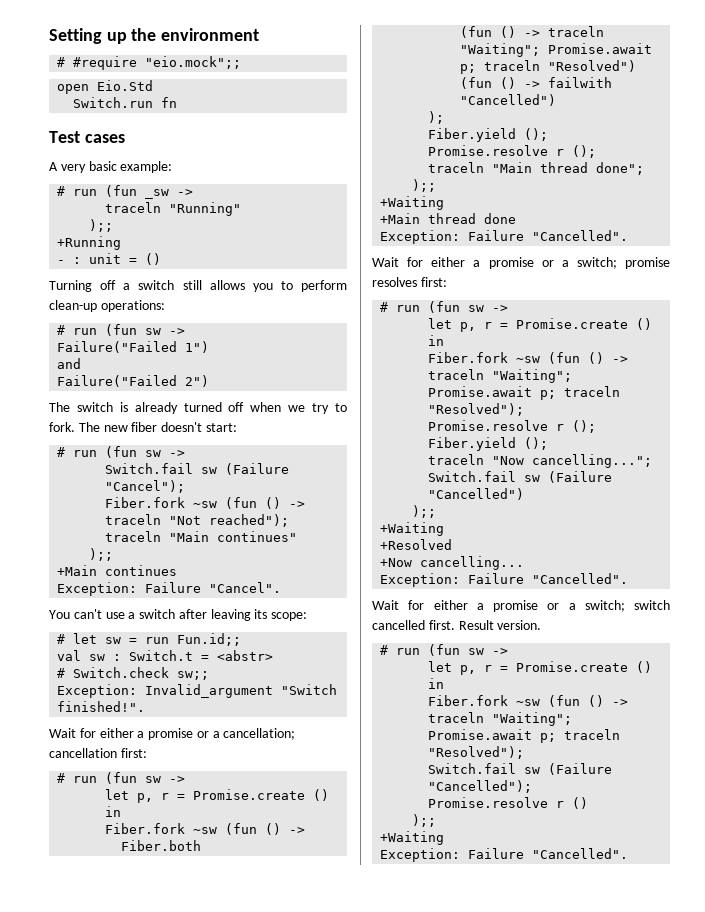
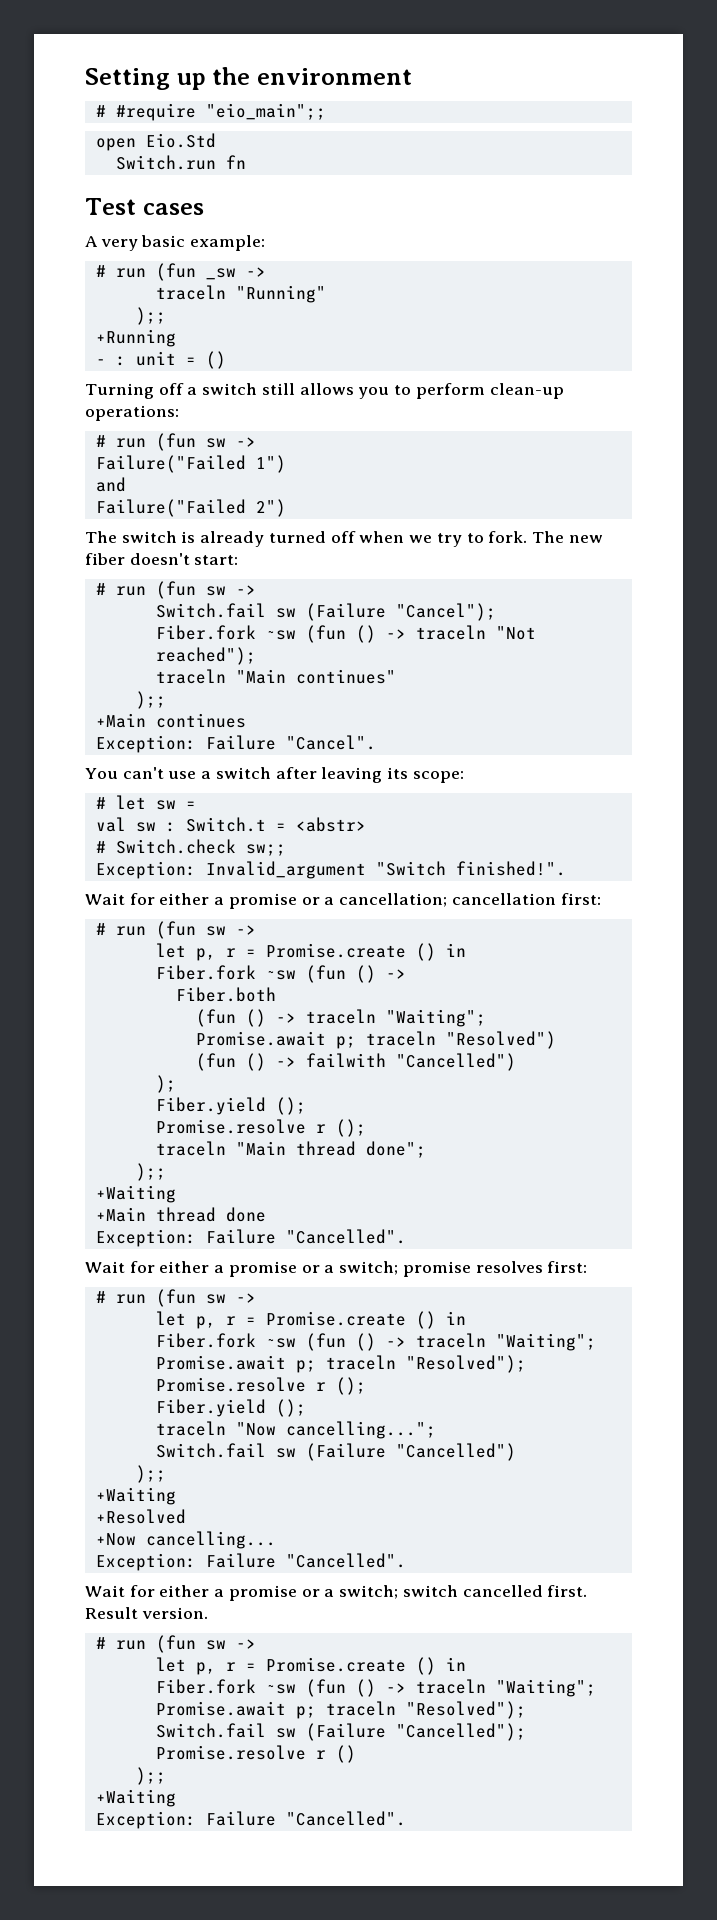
- # #require "eio.mock";;
+ # #require "eio_main";;
- # let sw = run Fun.id;;
+ # let sw =

